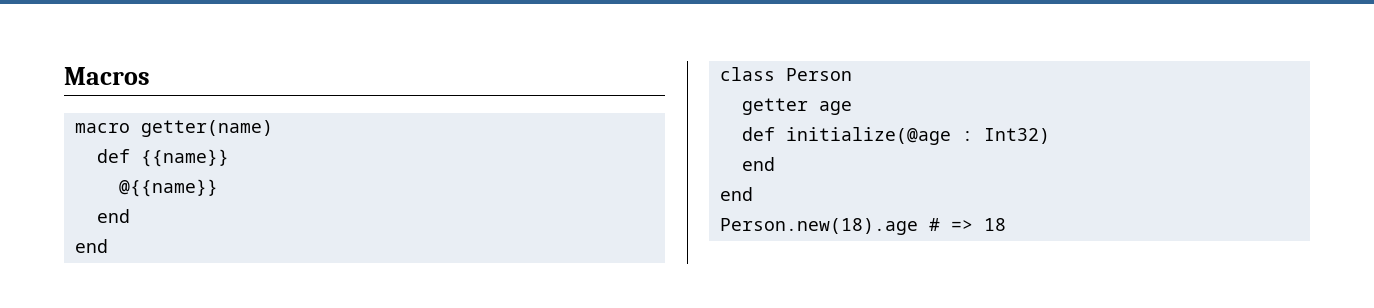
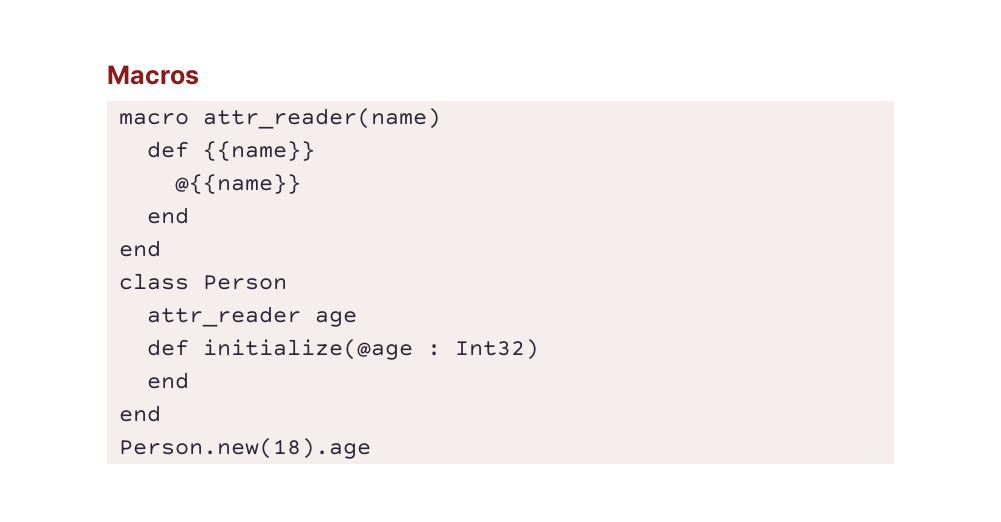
- macro getter(name)
+ macro attr_reader(name)
- getter age
+ attr_reader age
- Person.new(18).age # => 18
+ Person.new(18).age

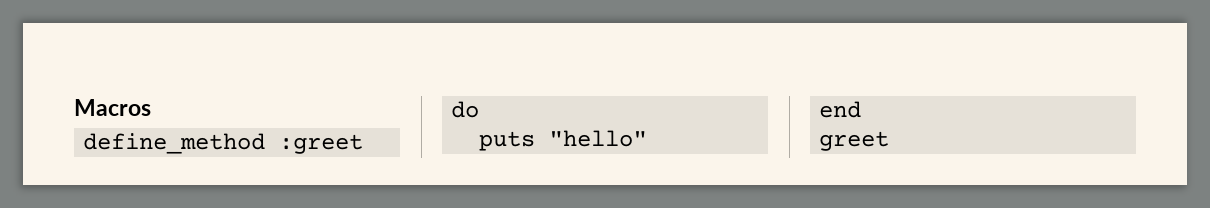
- macro attr_reader(name)
- def {{name}}
- @{{name}}
+ define_method :greet do
+ puts "hello"
  end
- end
- class Person
- attr_reader age
- def initialize(@age : Int32)
- end
- end
- Person.new(18).age
+ greet

